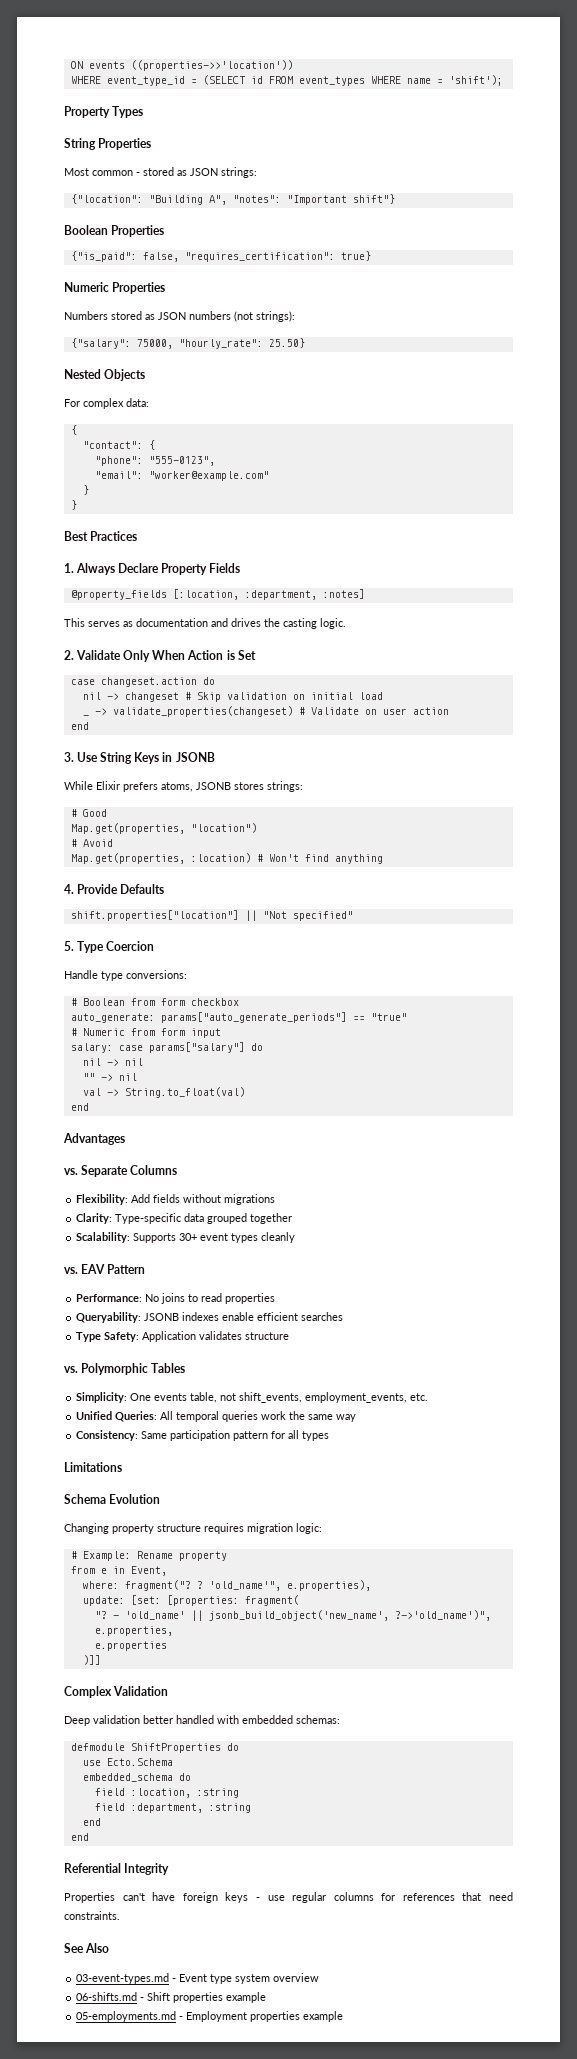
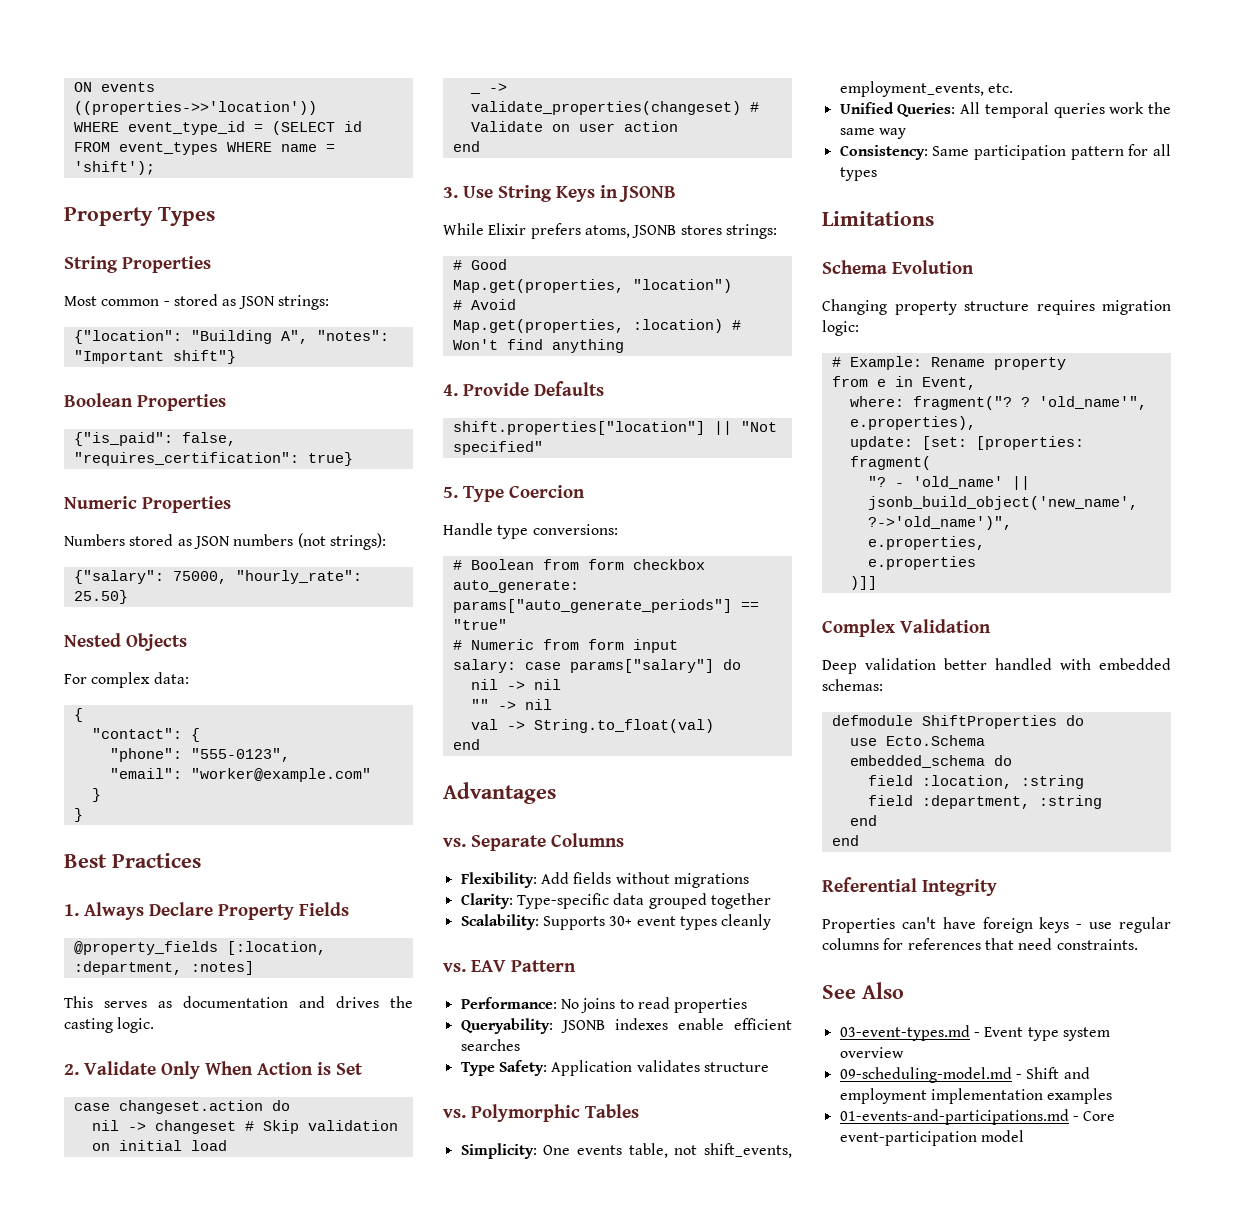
- 06-shifts.md - Shift properties example
- 05-employments.md - Employment properties example
+ 09-scheduling-model.md - Shift and employment implementation examples
+ 01-events-and-participations.md - Core event-participation model

